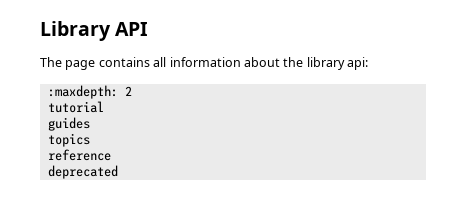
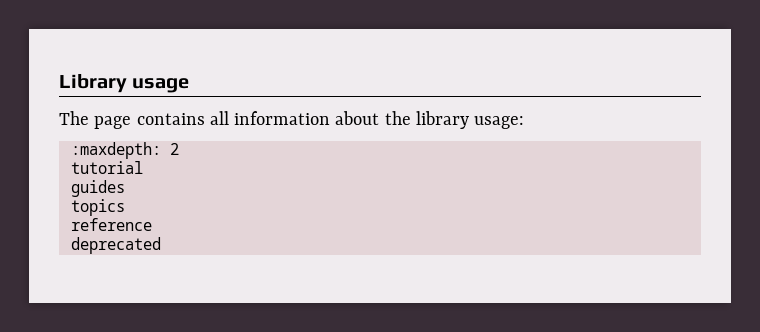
- Library API
+ Library usage
- The page contains all information about the library api:
+ The page contains all information about the library usage:

